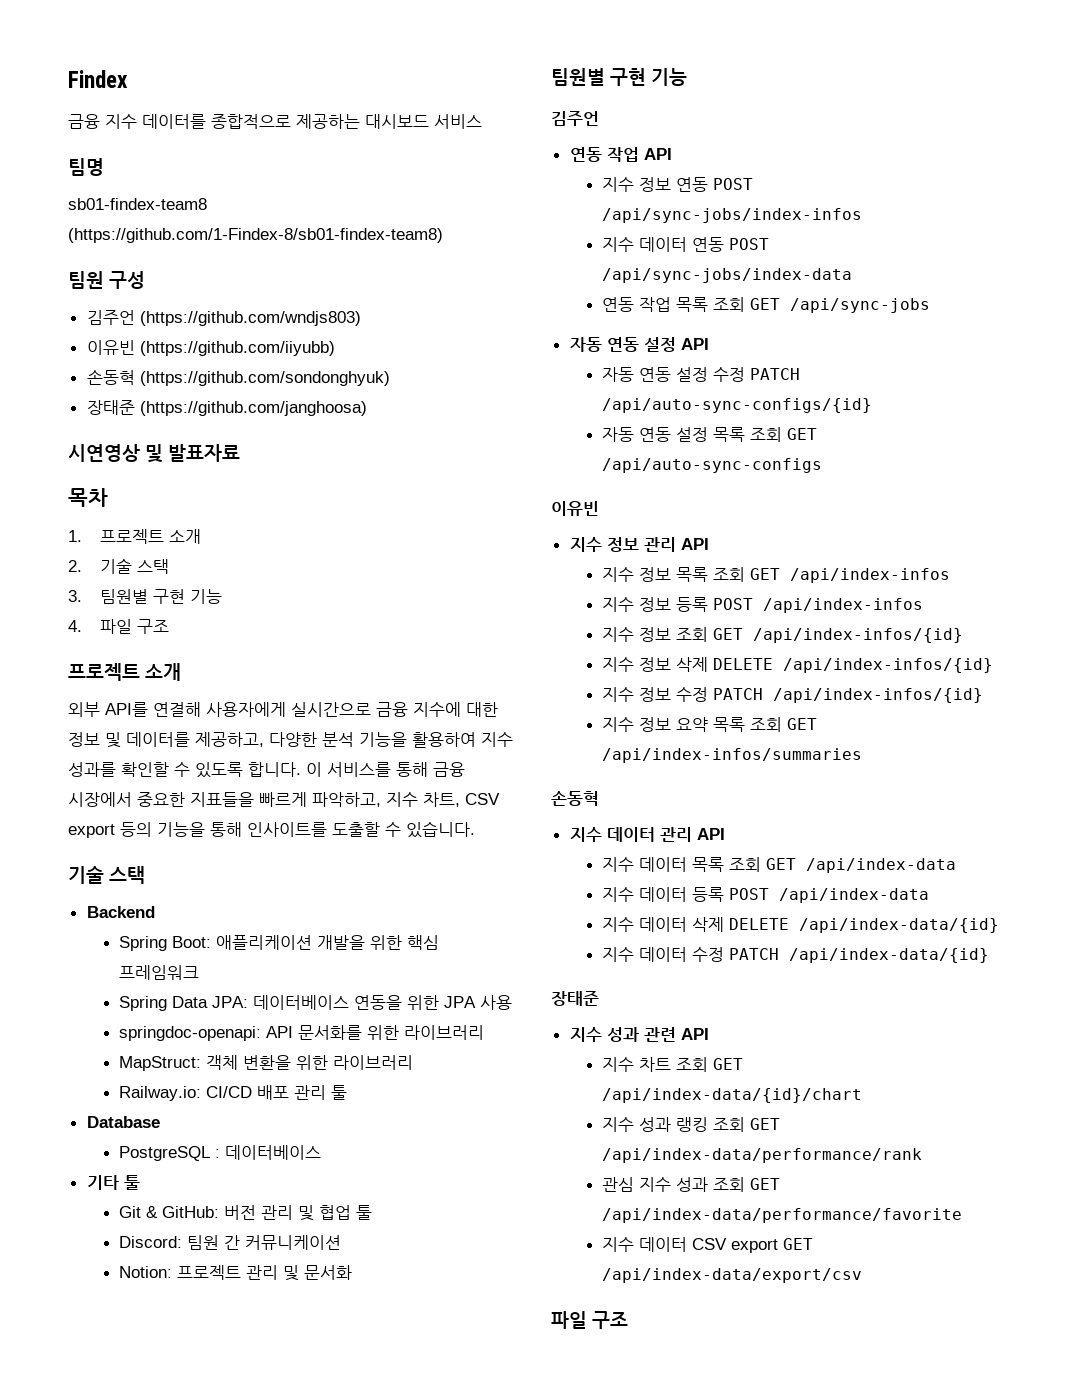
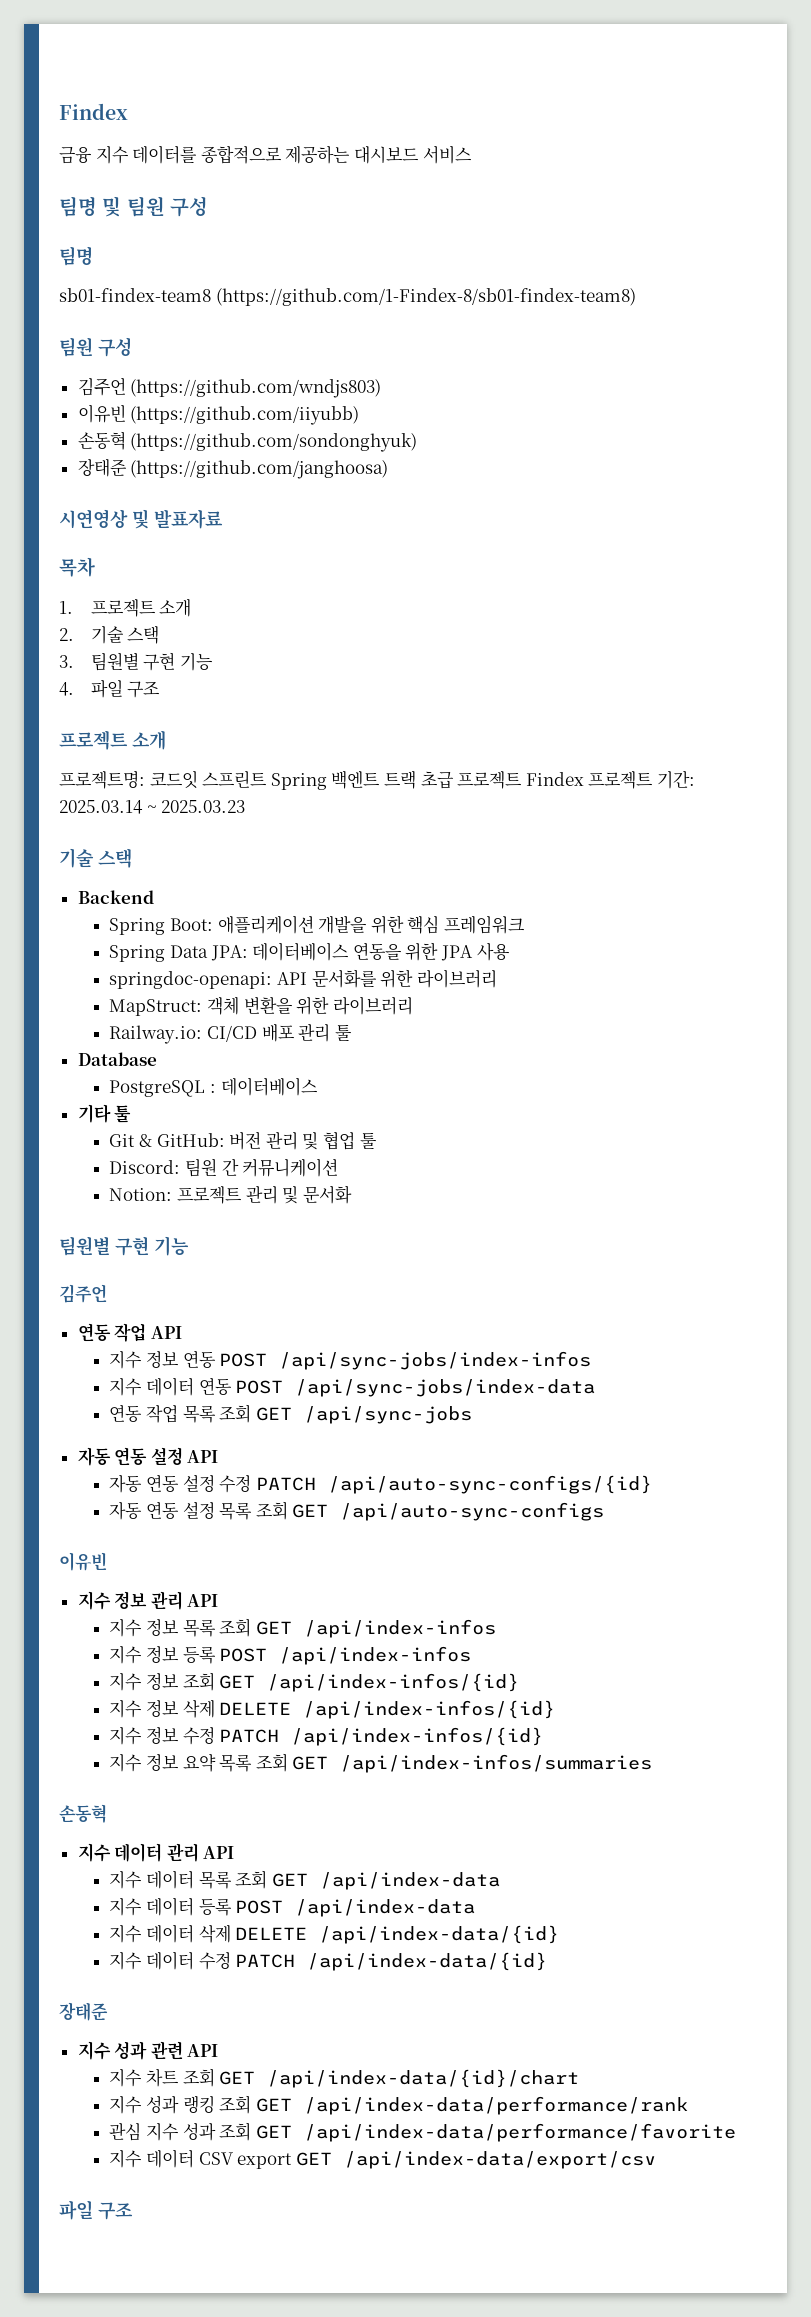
+ 팀명 및 팀원 구성
- 외부 API를 연결해 사용자에게 실시간으로 금융 지수에 대한 정보 및 데이터를 제공하고, 다양한 분석 기능을 활용하여 지수 성과를 확인할 수 있도록 합니다. 이 서비스를 통해 금융 시장에서 중요한 지표들을 빠르게 파악하고, 지수 차트, CSV export 등의 기능을 통해 인사이트를 도출할 수 있습니다.
+ 프로젝트명: 코드잇 스프린트 Spring 백엔트 트랙 초급 프로젝트 Findex 프로젝트 기간: 2025.03.14 ~ 2025.03.23

